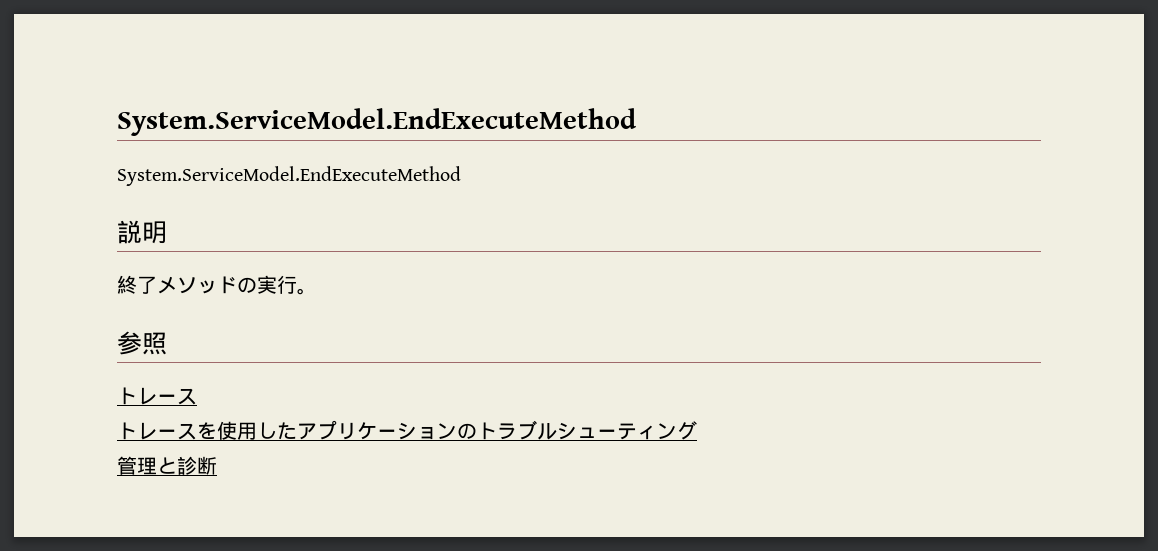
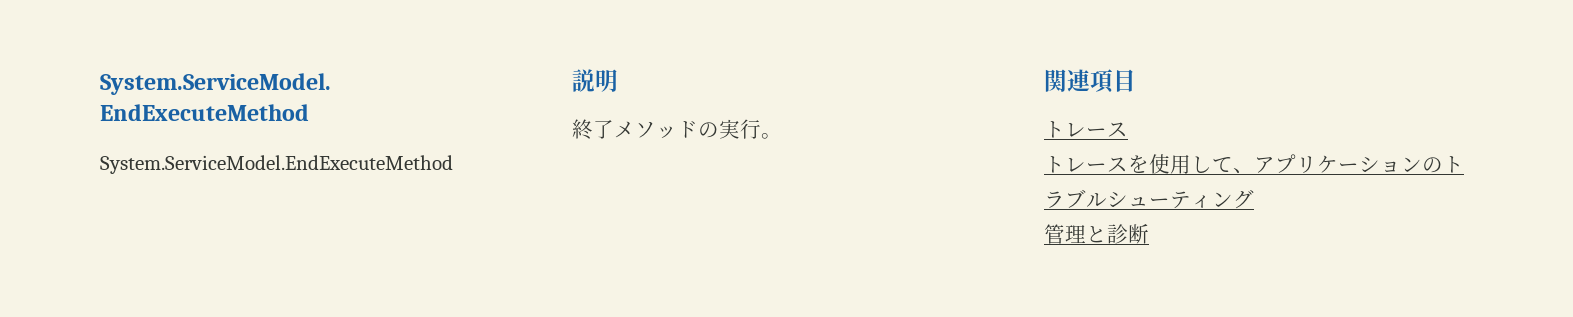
- 参照
+ 関連項目
- トレースを使用したアプリケーションのトラブルシューティング
+ トレースを使用して、アプリケーションのトラブルシューティング

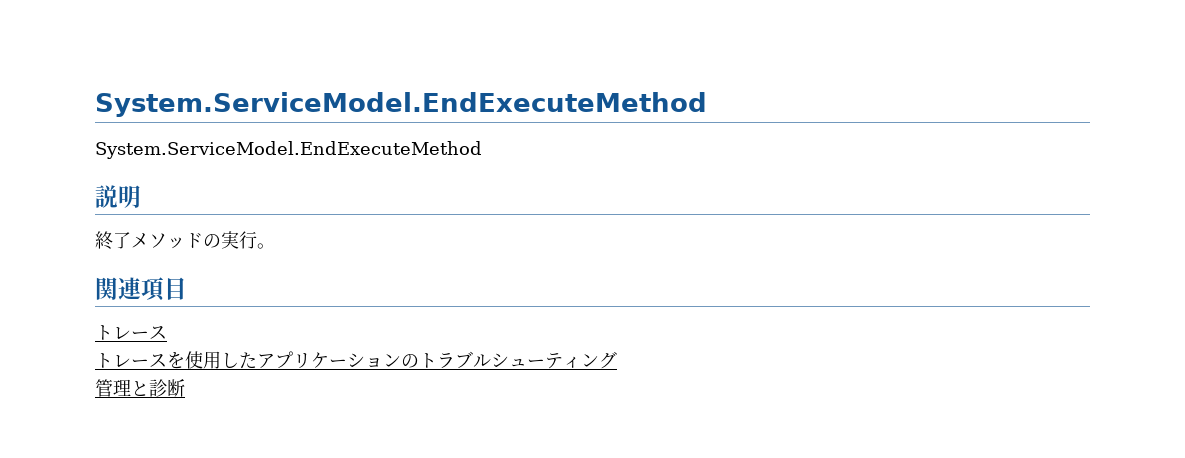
- トレースを使用して、アプリケーションのトラブルシューティング
+ トレースを使用したアプリケーションのトラブルシューティング

